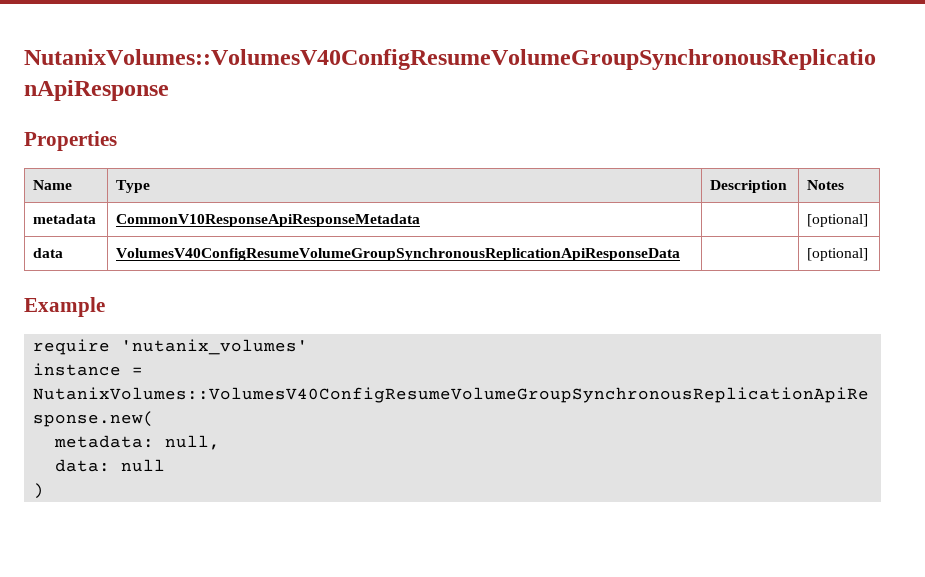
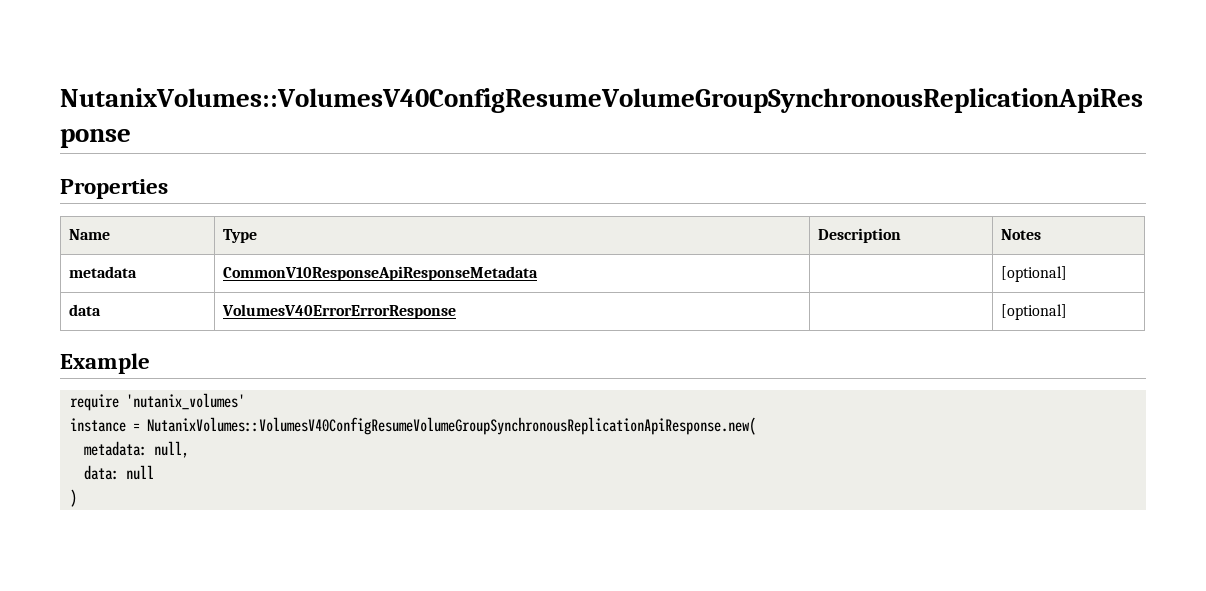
- data | VolumesV40ConfigResumeVolumeGroupSynchronousReplicationApiResponseData | | [optional]
+ data | VolumesV40ErrorErrorResponse | | [optional]

